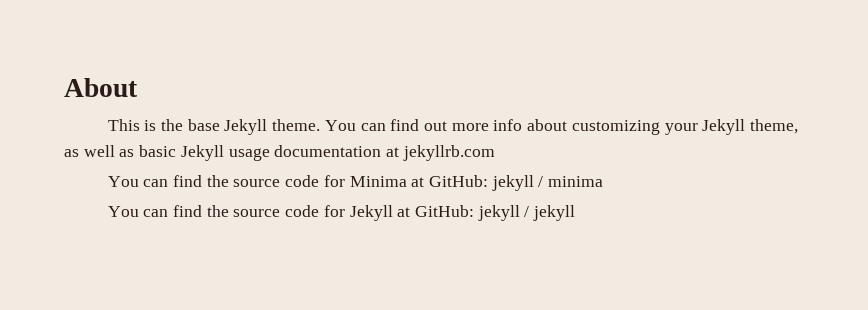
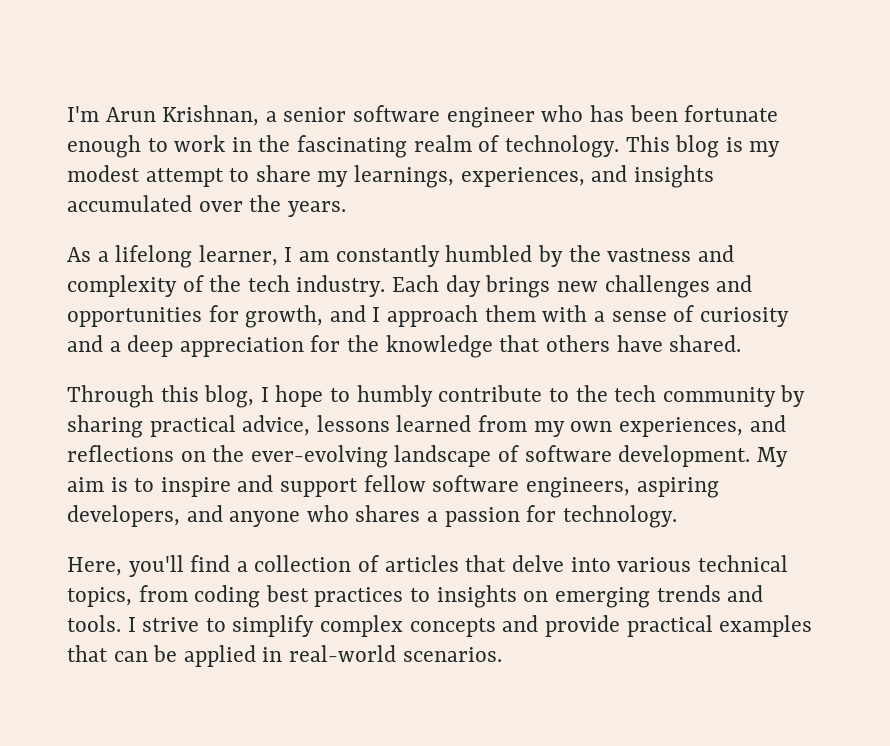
- About
- This is the base Jekyll theme. You can find out more info about customizing your Jekyll theme, as well as basic Jekyll usage documentation at jekyllrb.com
- You can find the source code for Minima at GitHub: jekyll / minima
- You can find the source code for Jekyll at GitHub: jekyll / jekyll
+ I'm Arun Krishnan, a senior software engineer who has been fortunate enough to work in the fascinating realm of technology. This blog is my modest attempt to share my learnings, experiences, and insights accumulated over the years.
+ As a lifelong learner, I am constantly humbled by the vastness and complexity of the tech industry. Each day brings new challenges and opportunities for growth, and I approach them with a sense of curiosity and a deep appreciation for the knowledge that others have shared.
+ Through this blog, I hope to humbly contribute to the tech community by sharing practical advice, lessons learned from my own experiences, and reflections on the ever-evolving landscape of software development. My aim is to inspire and support fellow software engineers, aspiring developers, and anyone who shares a passion for technology.
+ Here, you'll find a collection of articles that delve into various technical topics, from coding best practices to insights on emerging trends and tools. I strive to simplify complex concepts and provide practical examples that can be applied in real-world scenarios.

